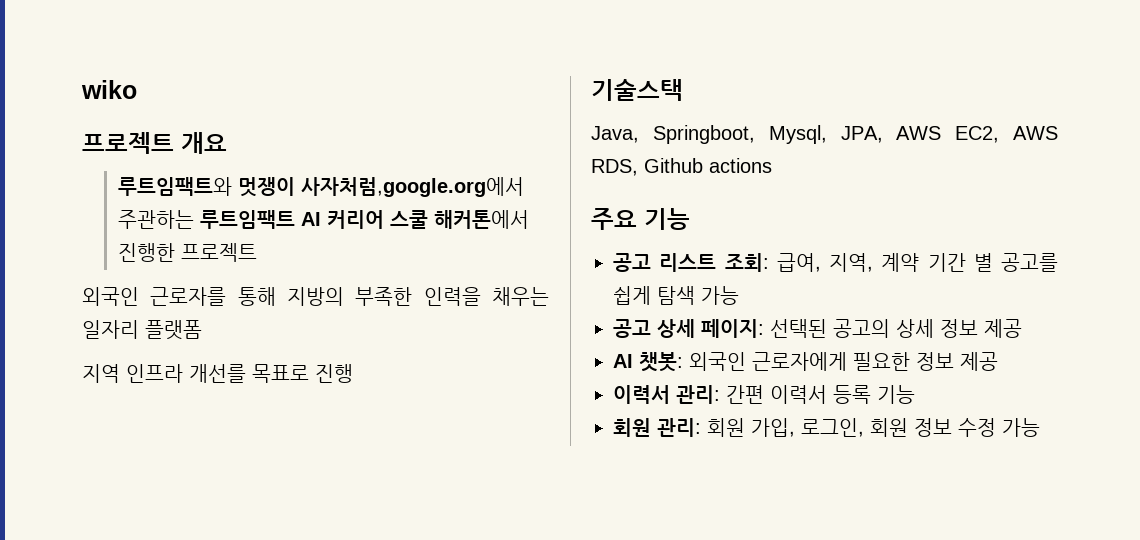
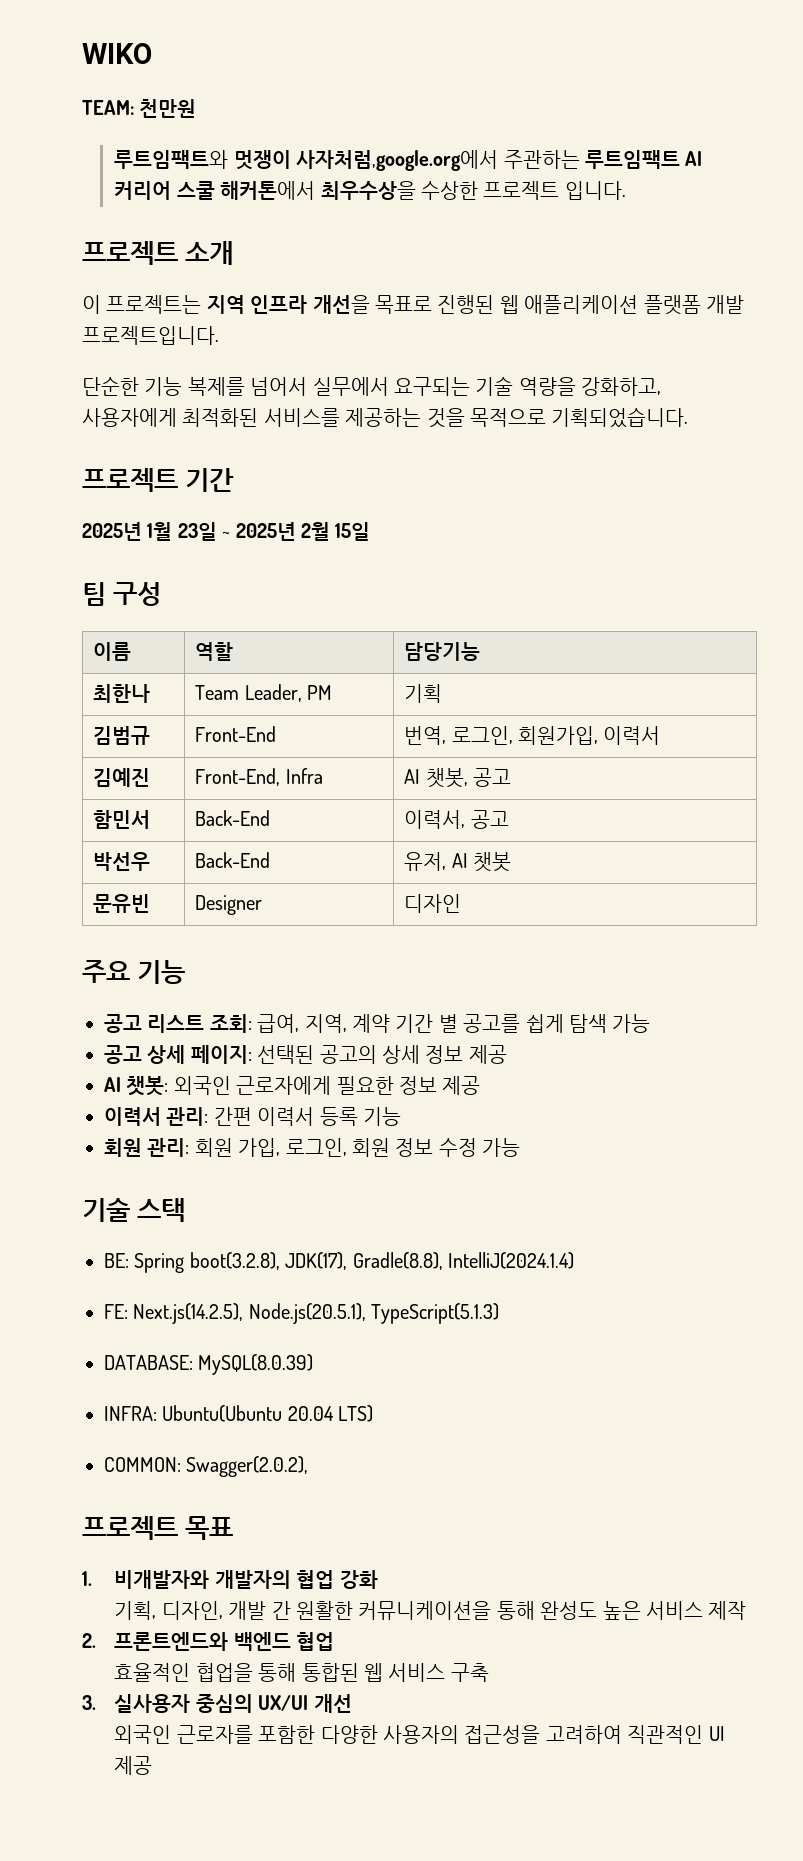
- wiko
- 프로젝트 개요
+ WIKO
+ TEAM: 천만원
- 루트임팩트와 멋쟁이 사자처럼,google.org에서 주관하는 루트임팩트 AI 커리어 스쿨 해커톤에서 진행한 프로젝트
- 외국인 근로자를 통해 지방의 부족한 인력을 채우는 일자리 플랫폼
- 지역 인프라 개선를 목표로 진행
- 기술스택
- Java, Springboot, Mysql, JPA, AWS EC2, AWS RDS, Github actions
+ 루트임팩트와 멋쟁이 사자처럼,google.org에서 주관하는 루트임팩트 AI 커리어 스쿨 해커톤에서 최우수상을 수상한 프로젝트 입니다.
+ 프로젝트 소개
+ 이 프로젝트는 지역 인프라 개선을 목표로 진행된 웹 애플리케이션 플랫폼 개발 프로젝트입니다.
+ 단순한 기능 복제를 넘어서 실무에서 요구되는 기술 역량을 강화하고, 사용자에게 최적화된 서비스를 제공하는 것을 목적으로 기획되었습니다.
+ 프로젝트 기간
+ 2025년 1월 23일 ~ 2025년 2월 15일
+ 팀 구성
+ 이름 | 역할 | 담당기능
+ 최한나 | Team Leader, PM | 기획
+ 김범규 | Front-End | 번역, 로그인, 회원가입, 이력서
+ 김예진 | Front-End, Infra | AI 챗봇, 공고
+ 함민서 | Back-End | 이력서, 공고
+ 박선우 | Back-End | 유저, AI 챗봇
+ 문유빈 | Designer | 디자인
+ 기술 스택
+ BE: Spring boot(3.2.8), JDK(17), Gradle(8.8), IntelliJ(2024.1.4)
+ FE: Next.js(14.2.5), Node.js(20.5.1), TypeScript(5.1.3)
+ DATABASE: MySQL(8.0.39)
+ INFRA: Ubuntu(Ubuntu 20.04 LTS)
+ COMMON: Swagger(2.0.2),
+ 프로젝트 목표
+ 1. 비개발자와 개발자의 협업 강화
+ 기획, 디자인, 개발 간 원활한 커뮤니케이션을 통해 완성도 높은 서비스 제작
+ 2. 프론트엔드와 백엔드 협업
+ 효율적인 협업을 통해 통합된 웹 서비스 구축
+ 3. 실사용자 중심의 UX/UI 개선
+ 외국인 근로자를 포함한 다양한 사용자의 접근성을 고려하여 직관적인 UI 제공

